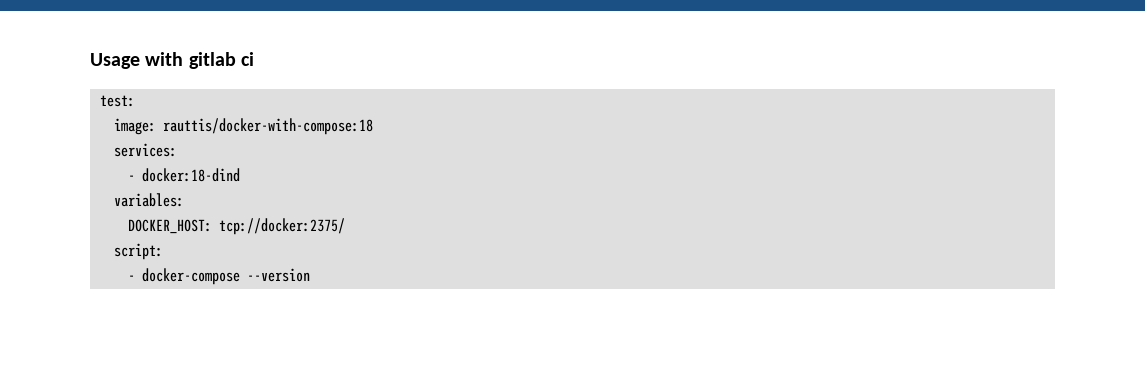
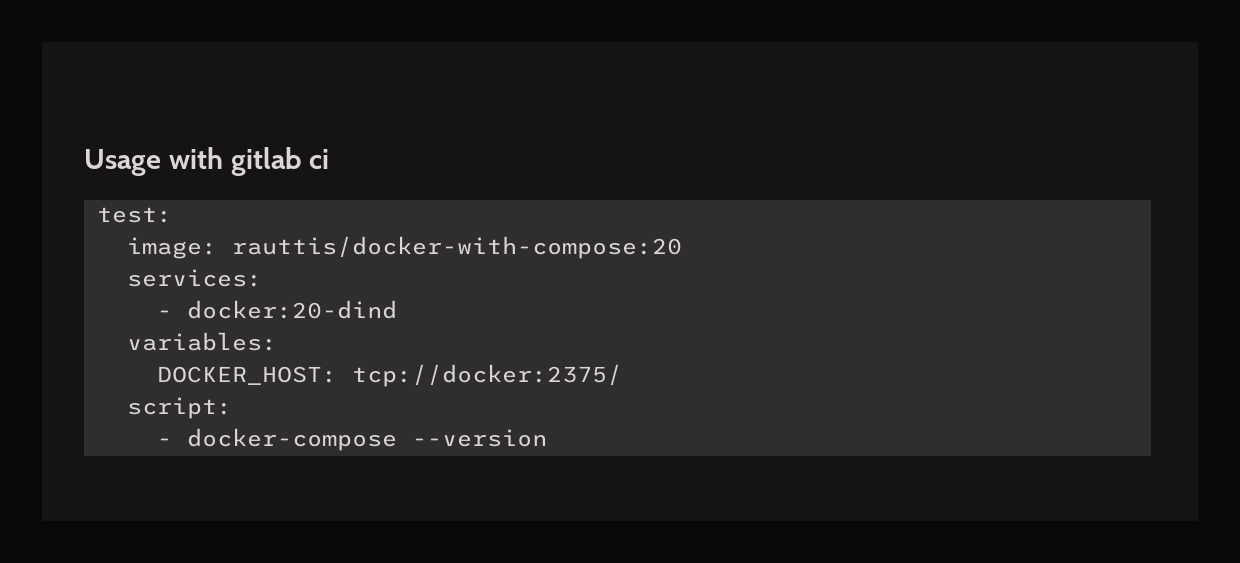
- image: rauttis/docker-with-compose:18
+ image: rauttis/docker-with-compose:20
- - docker:18-dind
+ - docker:20-dind

